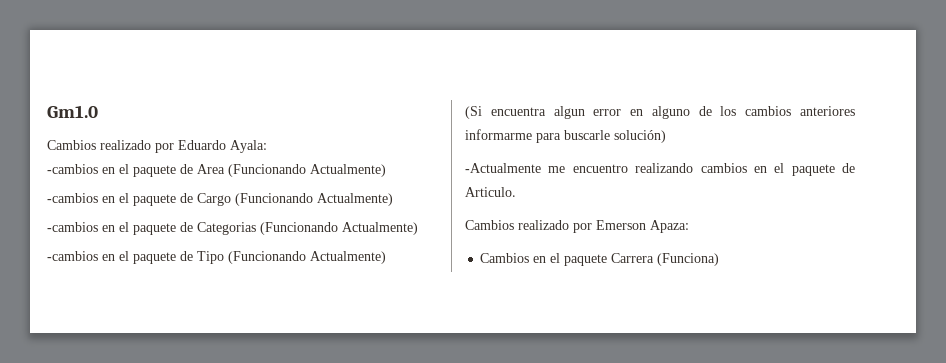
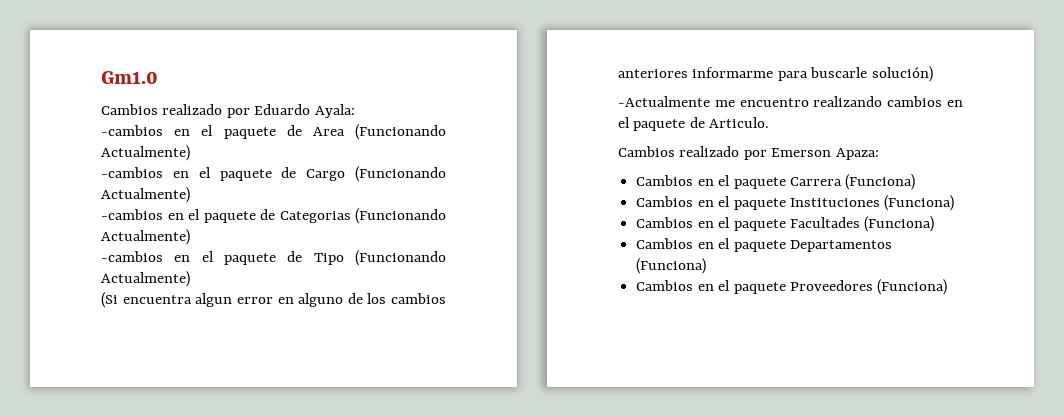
+ Cambios en el paquete Instituciones (Funciona)
+ Cambios en el paquete Facultades (Funciona)
+ Cambios en el paquete Departamentos (Funciona)
+ Cambios en el paquete Proveedores (Funciona)

